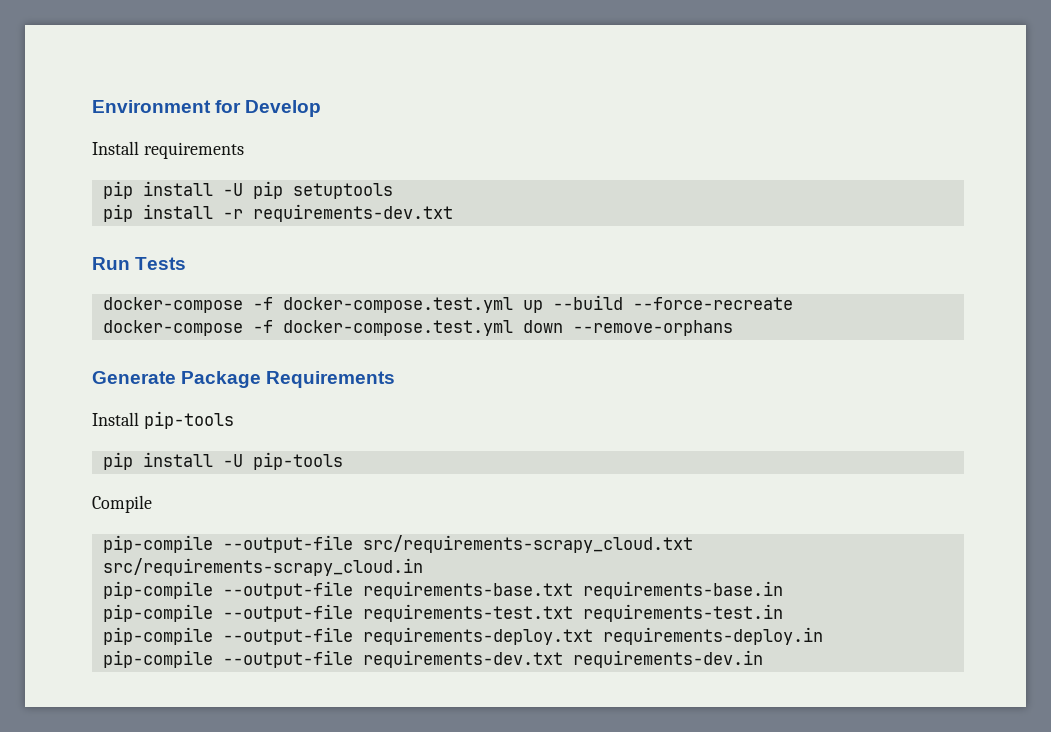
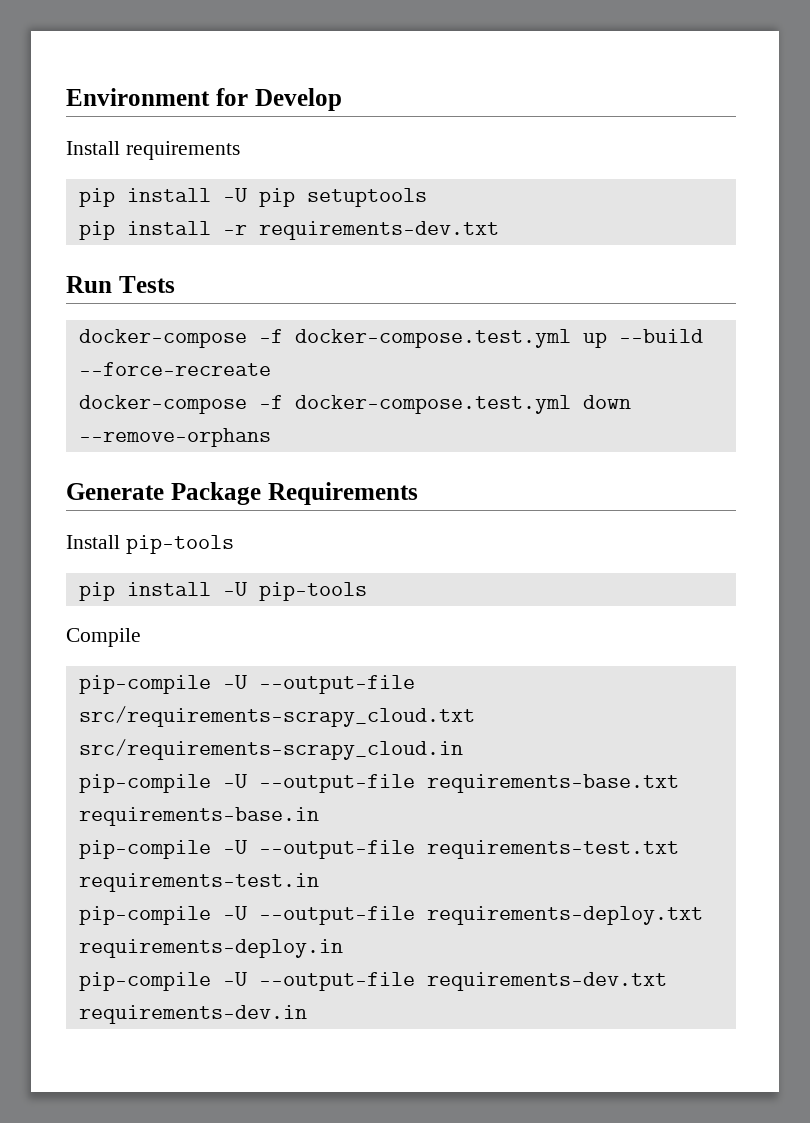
- pip-compile --output-file src/requirements-scrapy_cloud.txt src/requirements-scrapy_cloud.in
+ pip-compile -U --output-file src/requirements-scrapy_cloud.txt src/requirements-scrapy_cloud.in
- pip-compile --output-file requirements-base.txt requirements-base.in
+ pip-compile -U --output-file requirements-base.txt requirements-base.in
- pip-compile --output-file requirements-test.txt requirements-test.in
+ pip-compile -U --output-file requirements-test.txt requirements-test.in
- pip-compile --output-file requirements-deploy.txt requirements-deploy.in
+ pip-compile -U --output-file requirements-deploy.txt requirements-deploy.in
- pip-compile --output-file requirements-dev.txt requirements-dev.in
+ pip-compile -U --output-file requirements-dev.txt requirements-dev.in

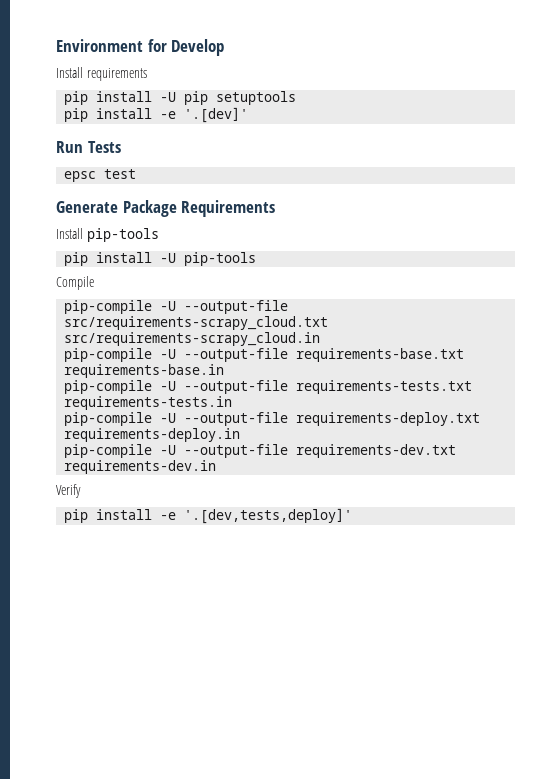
- pip install -r requirements-dev.txt
+ pip install -e '.[dev]'
- docker-compose -f docker-compose.test.yml up --build --force-recreate
- docker-compose -f docker-compose.test.yml down --remove-orphans
+ epsc test
- pip-compile -U --output-file requirements-test.txt requirements-test.in
+ pip-compile -U --output-file requirements-tests.txt requirements-tests.in
+ Verify
+ pip install -e '.[dev,tests,deploy]'

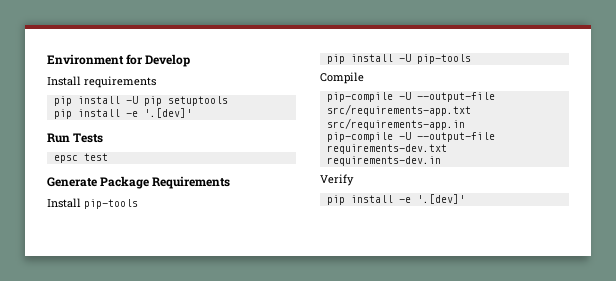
- pip-compile -U --output-file src/requirements-scrapy_cloud.txt src/requirements-scrapy_cloud.in
- pip-compile -U --output-file requirements-base.txt requirements-base.in
- pip-compile -U --output-file requirements-tests.txt requirements-tests.in
- pip-compile -U --output-file requirements-deploy.txt requirements-deploy.in
+ pip-compile -U --output-file src/requirements-app.txt src/requirements-app.in
  Verify
- pip install -e '.[dev,tests,deploy]'
+ pip install -e '.[dev]'

